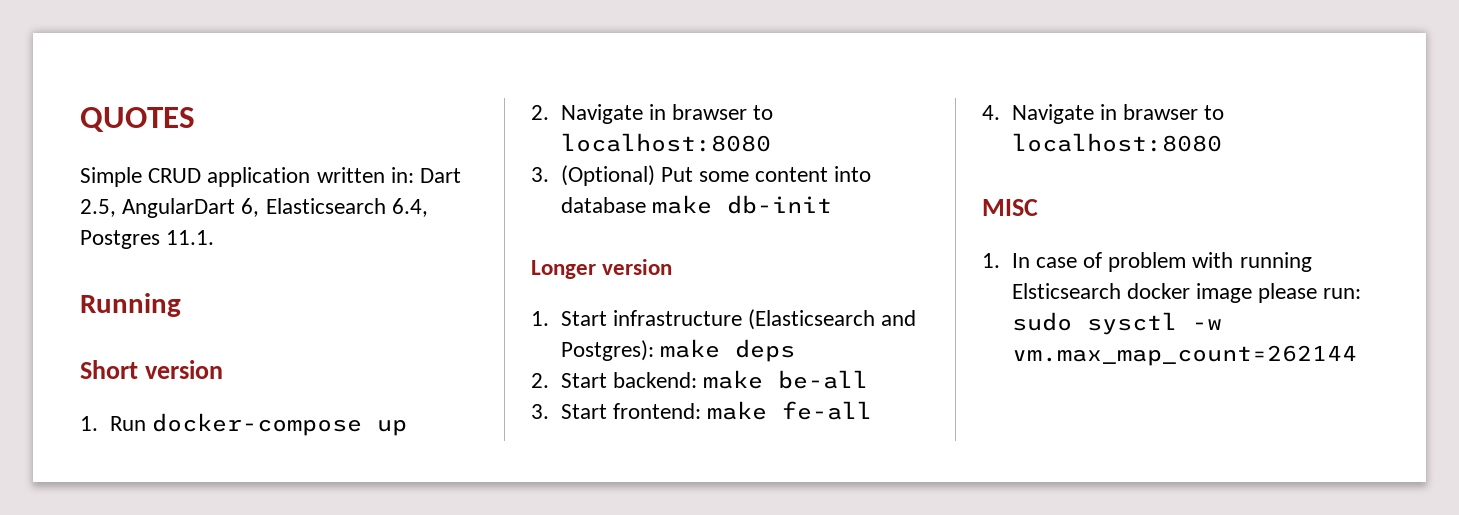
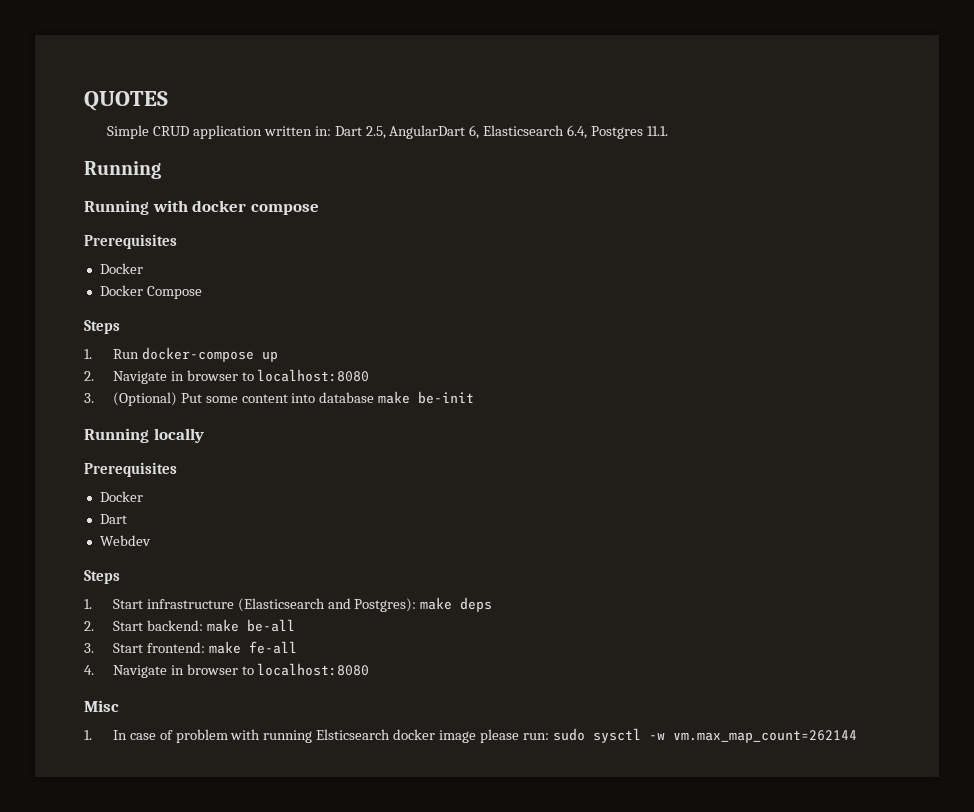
- Short version
+ Running with docker compose
+ Prerequisites
+ Docker
+ Docker Compose
+ Steps
- 2. Navigate in brawser to localhost:8080
+ 2. Navigate in browser to localhost:8080
- 3. (Optional) Put some content into database make db-init
- Longer version
+ 3. (Optional) Put some content into database make be-init
+ Running locally
+ Prerequisites
+ Docker
+ Dart
+ Webdev
+ Steps
- 4. Navigate in brawser to localhost:8080
- MISC
+ 4. Navigate in browser to localhost:8080
+ Misc

